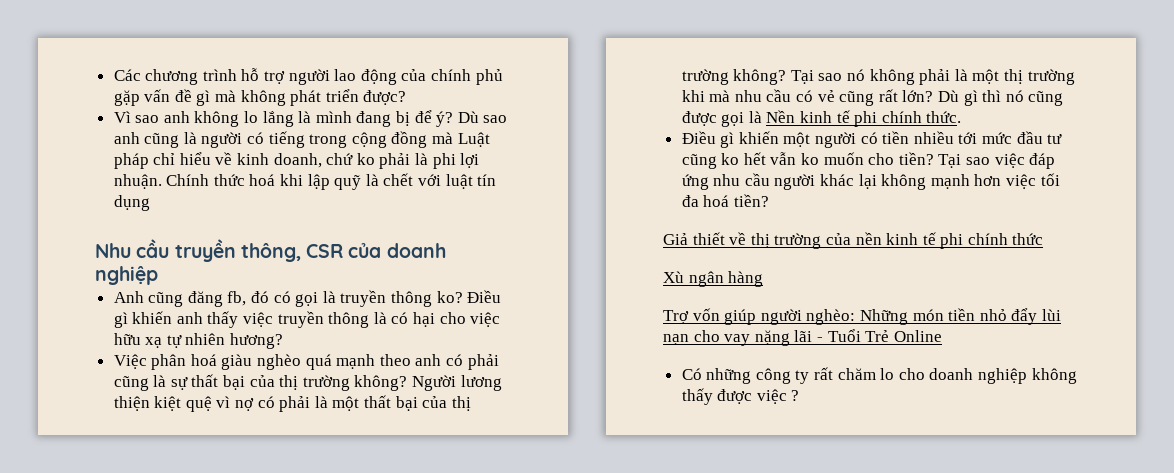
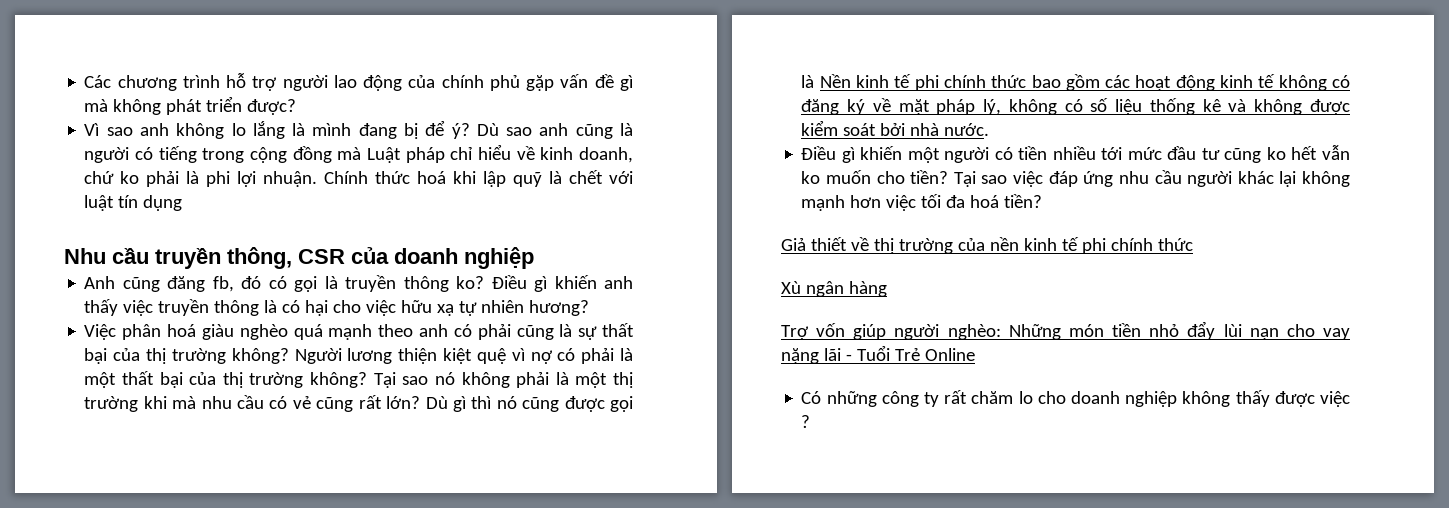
- Dù gì thì nó cũng được gọi là Nền kinh tế phi chính thức.
+ Dù gì thì nó cũng được gọi là Nền kinh tế phi chính thức bao gồm các hoạt động kinh tế không có đăng ký về mặt pháp lý, không có số liệu thống kê và không được kiểm soát bởi nhà nước.

